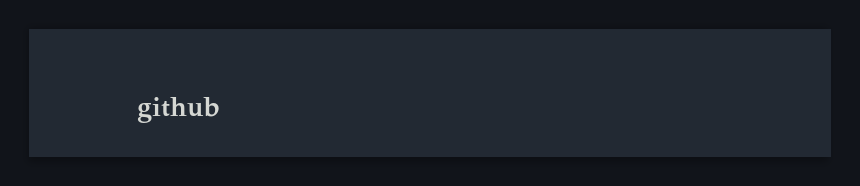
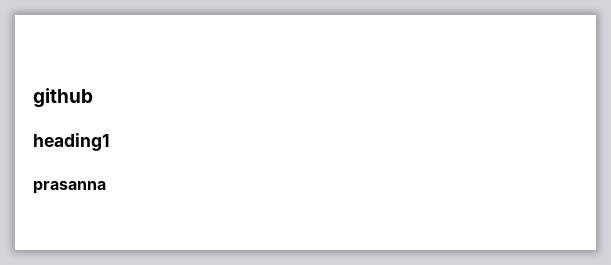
+ heading1
+ prasanna

